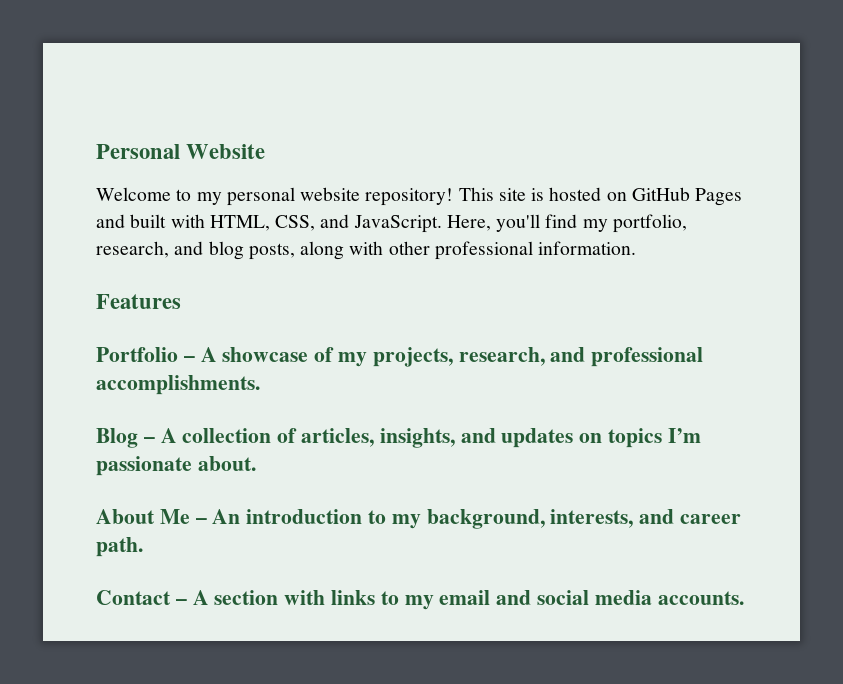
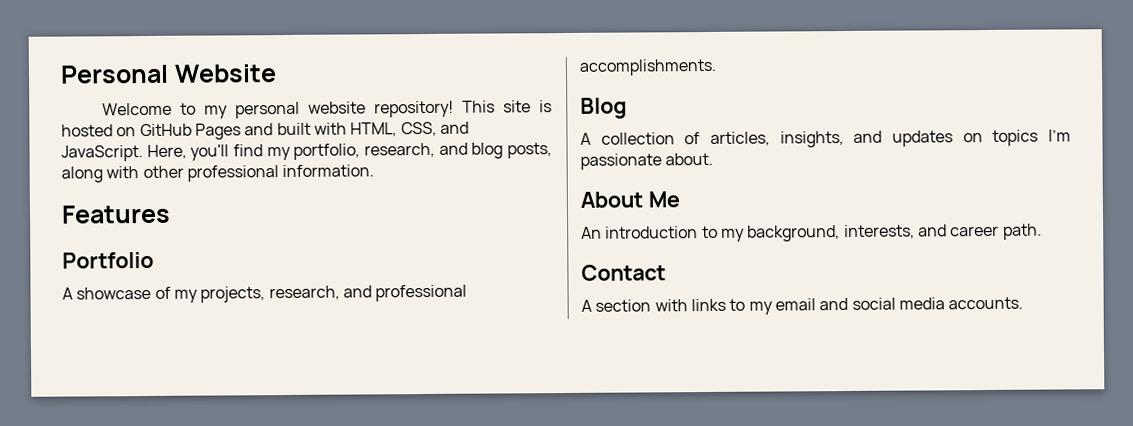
- Portfolio – A showcase of my projects, research, and professional accomplishments.
+ Portfolio
+ A showcase of my projects, research, and professional accomplishments.
- Blog – A collection of articles, insights, and updates on topics I’m passionate about.
+ Blog
+ A collection of articles, insights, and updates on topics I’m passionate about.
- About Me – An introduction to my background, interests, and career path.
+ About Me
+ An introduction to my background, interests, and career path.
- Contact – A section with links to my email and social media accounts.
+ Contact
+ A section with links to my email and social media accounts.

